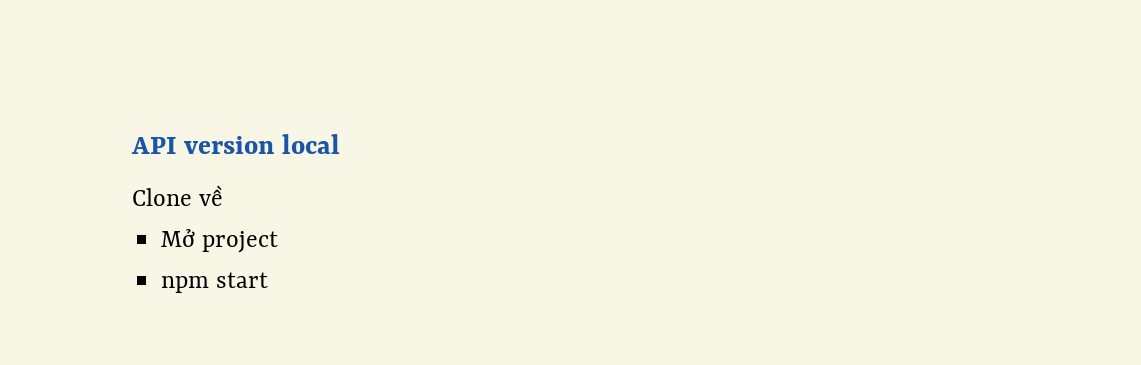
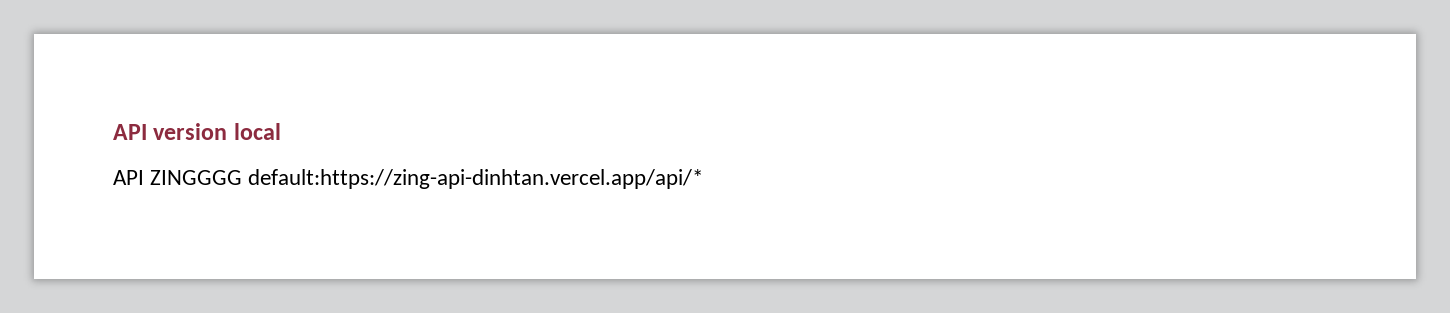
- Clone về
- Mở project
- npm start
+ API ZINGGGG default:https://zing-api-dinhtan.vercel.app/api/*

